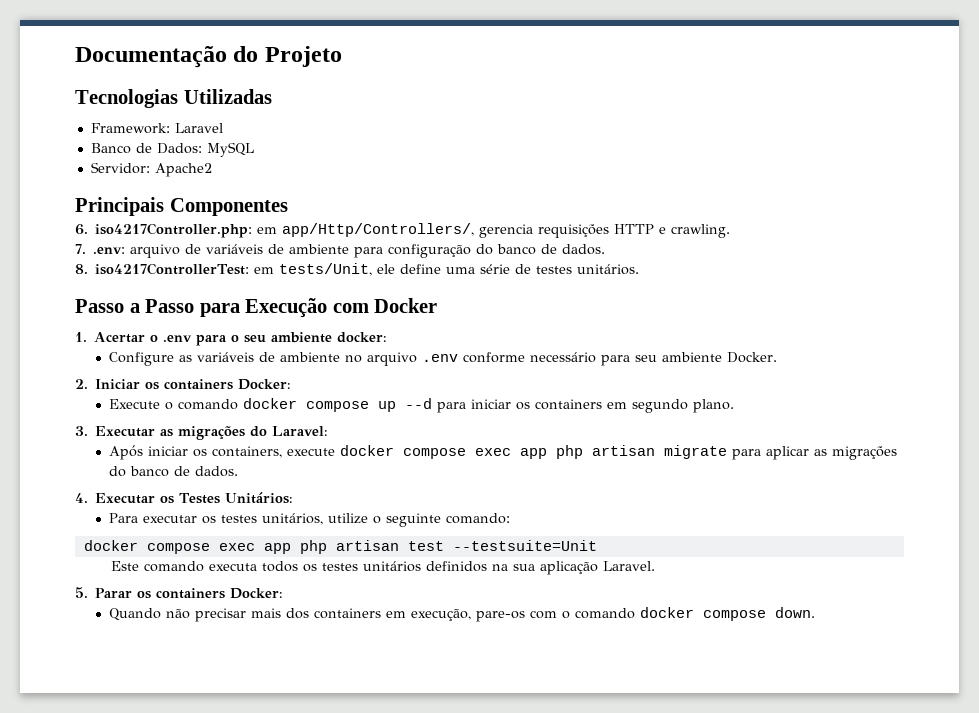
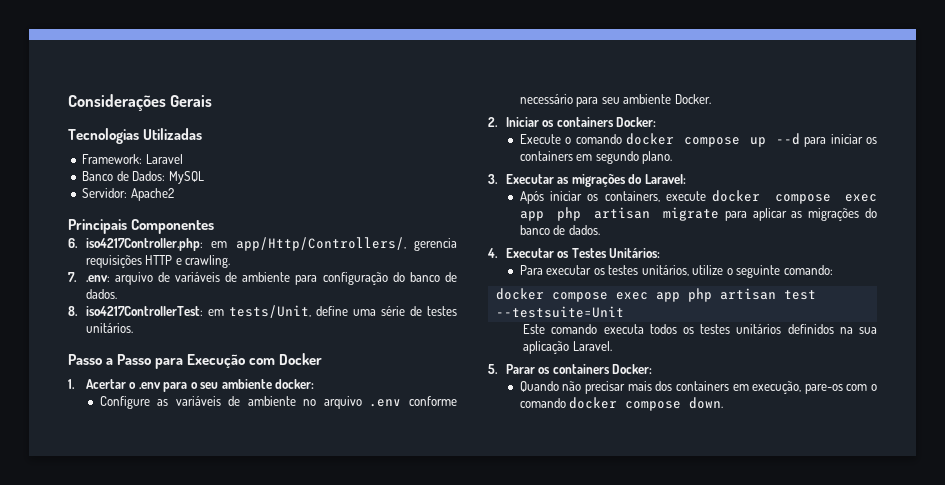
- Documentação do Projeto
+ Considerações Gerais
- 8. iso4217ControllerTest: em tests/Unit, ele define uma série de testes unitários.
+ 8. iso4217ControllerTest: em tests/Unit, define uma série de testes unitários.

